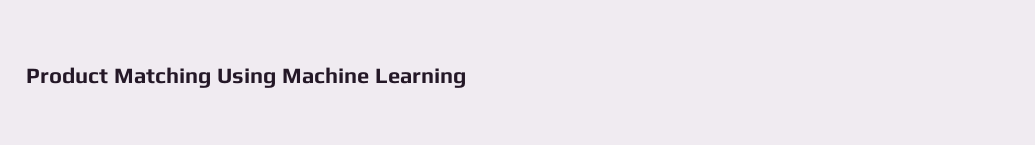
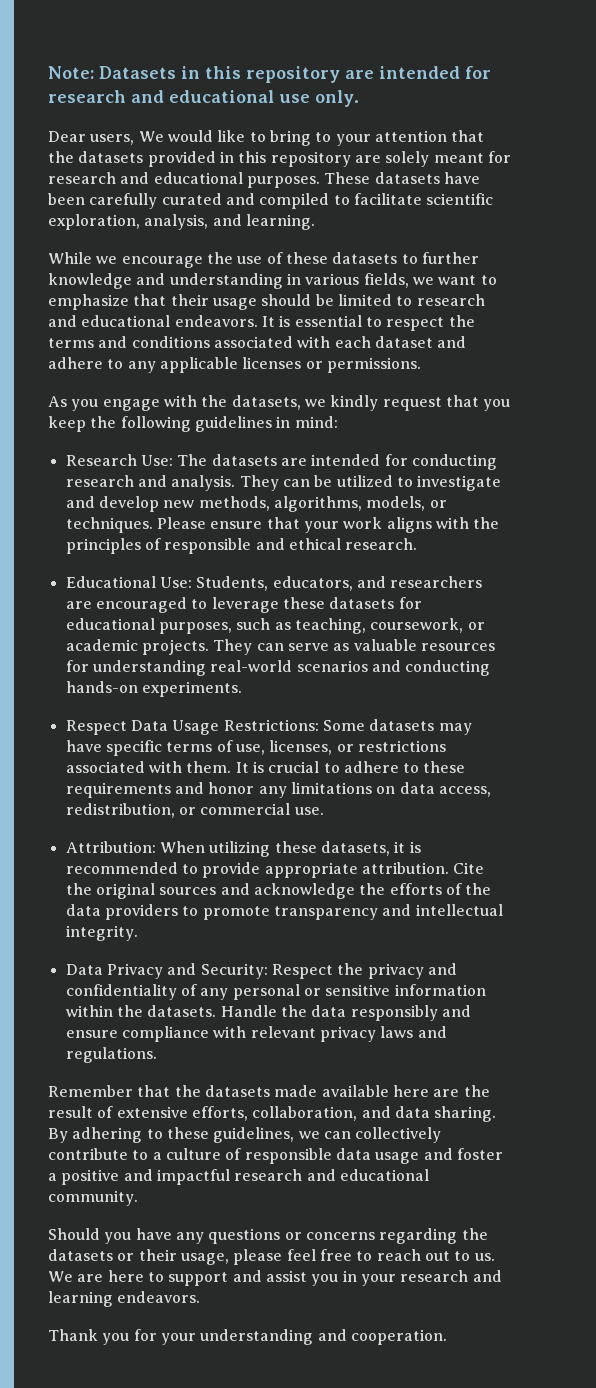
- Product Matching Using Machine Learning
+ Note: Datasets in this repository are intended for research and educational use only.
+ Dear users, We would like to bring to your attention that the datasets provided in this repository are solely meant for research and educational purposes. These datasets have been carefully curated and compiled to facilitate scientific exploration, analysis, and learning.
+ While we encourage the use of these datasets to further knowledge and understanding in various fields, we want to emphasize that their usage should be limited to research and educational endeavors. It is essential to respect the terms and conditions associated with each dataset and adhere to any applicable licenses or permissions.
+ As you engage with the datasets, we kindly request that you keep the following guidelines in mind:
+ Research Use: The datasets are intended for conducting research and analysis. They can be utilized to investigate and develop new methods, algorithms, models, or techniques. Please ensure that your work aligns with the principles of responsible and ethical research.
+ Educational Use: Students, educators, and researchers are encouraged to leverage these datasets for educational purposes, such as teaching, coursework, or academic projects. They can serve as valuable resources for understanding real-world scenarios and conducting hands-on experiments.
+ Respect Data Usage Restrictions: Some datasets may have specific terms of use, licenses, or restrictions associated with them. It is crucial to adhere to these requirements and honor any limitations on data access, redistribution, or commercial use.
+ Attribution: When utilizing these datasets, it is recommended to provide appropriate attribution. Cite the original sources and acknowledge the efforts of the data providers to promote transparency and intellectual integrity.
+ Data Privacy and Security: Respect the privacy and confidentiality of any personal or sensitive information within the datasets. Handle the data responsibly and ensure compliance with relevant privacy laws and regulations.
+ Remember that the datasets made available here are the result of extensive efforts, collaboration, and data sharing. By adhering to these guidelines, we can collectively contribute to a culture of responsible data usage and foster a positive and impactful research and educational community.
+ Should you have any questions or concerns regarding the datasets or their usage, please feel free to reach out to us. We are here to support and assist you in your research and learning endeavors.
+ Thank you for your understanding and cooperation.

